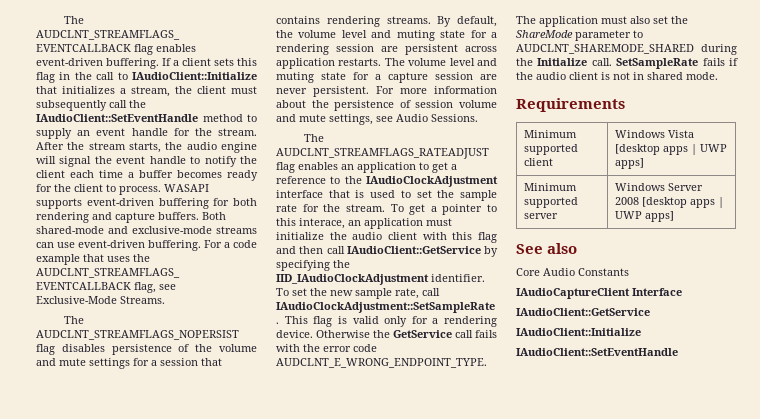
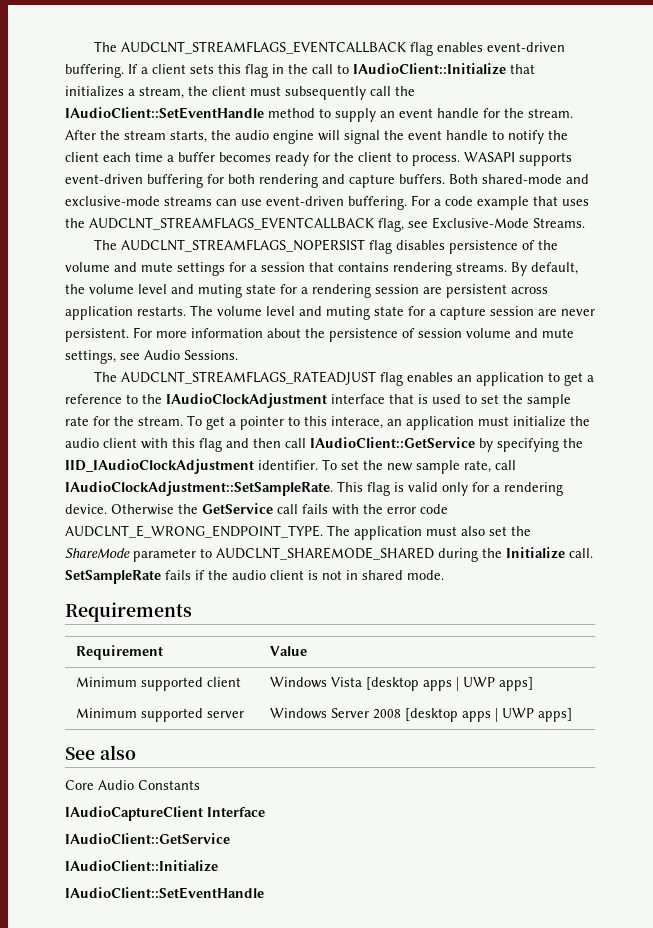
+ Requirement | Value

